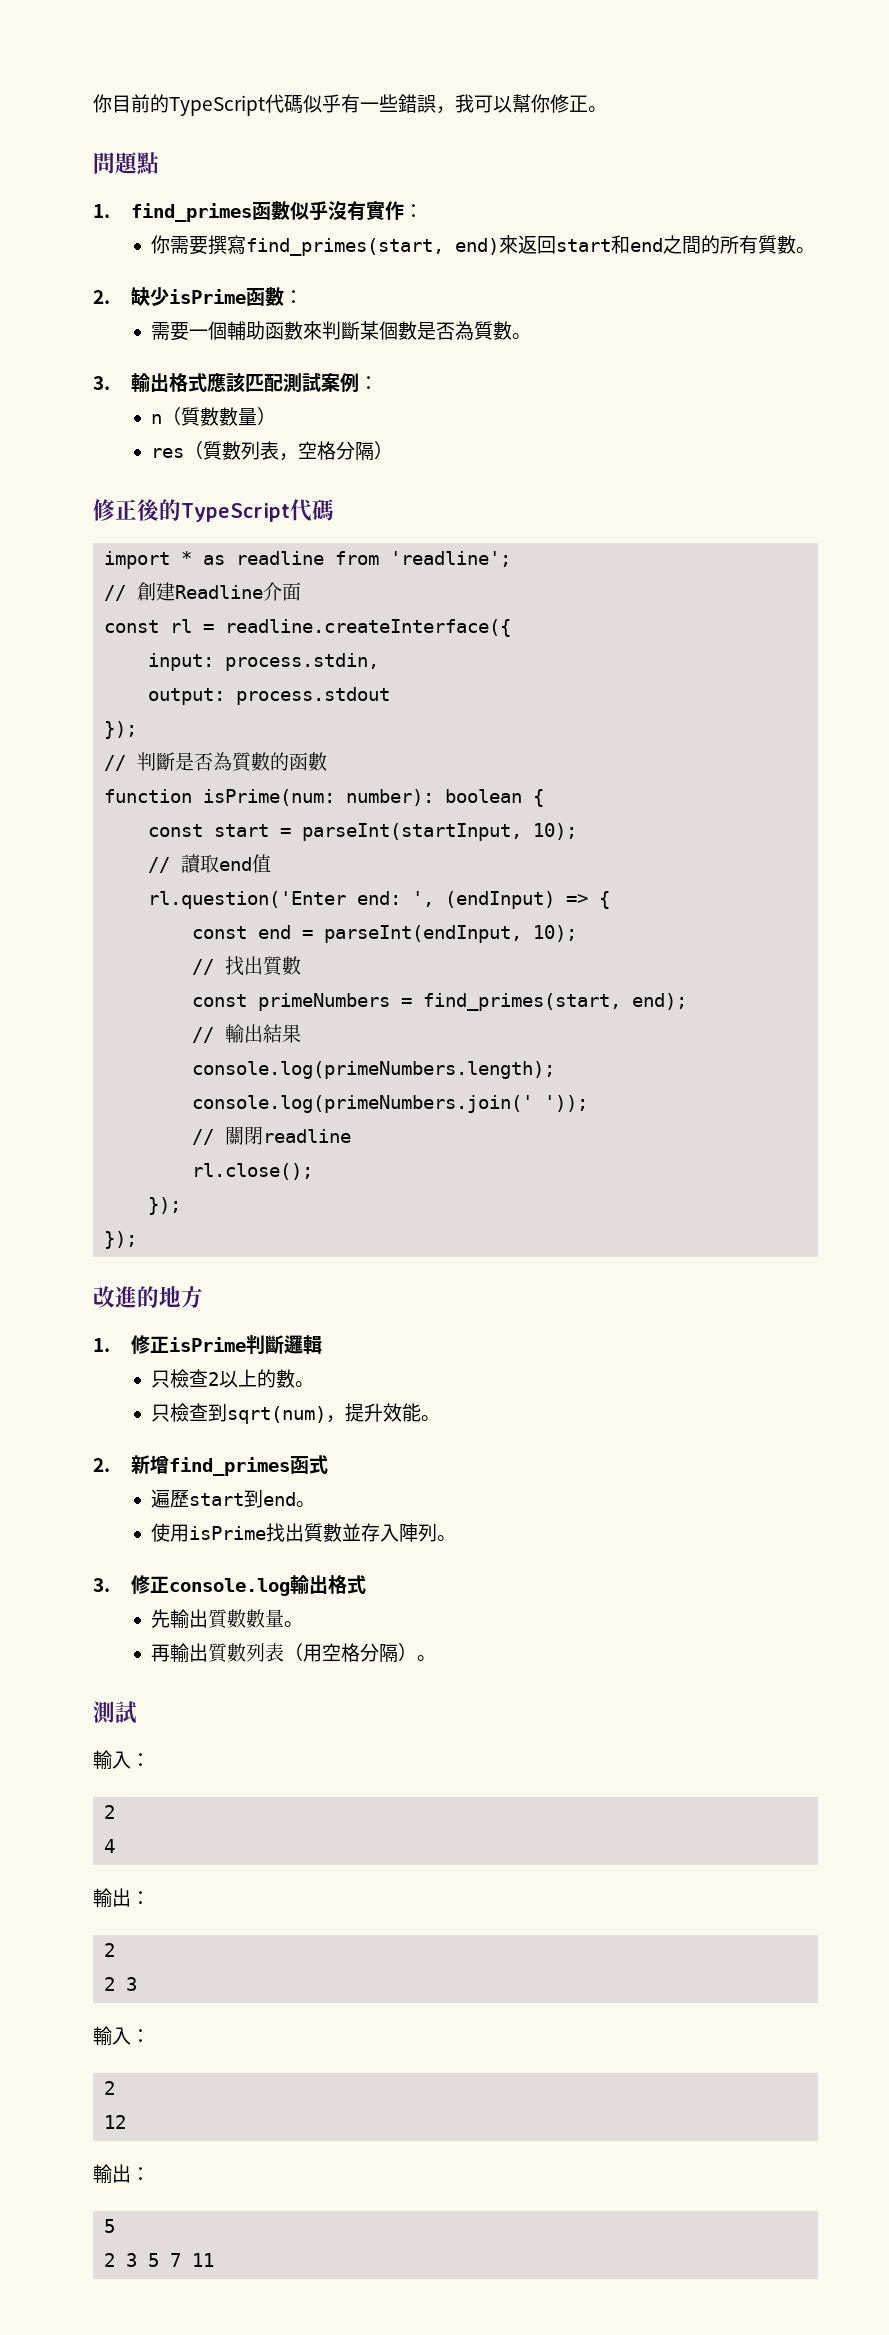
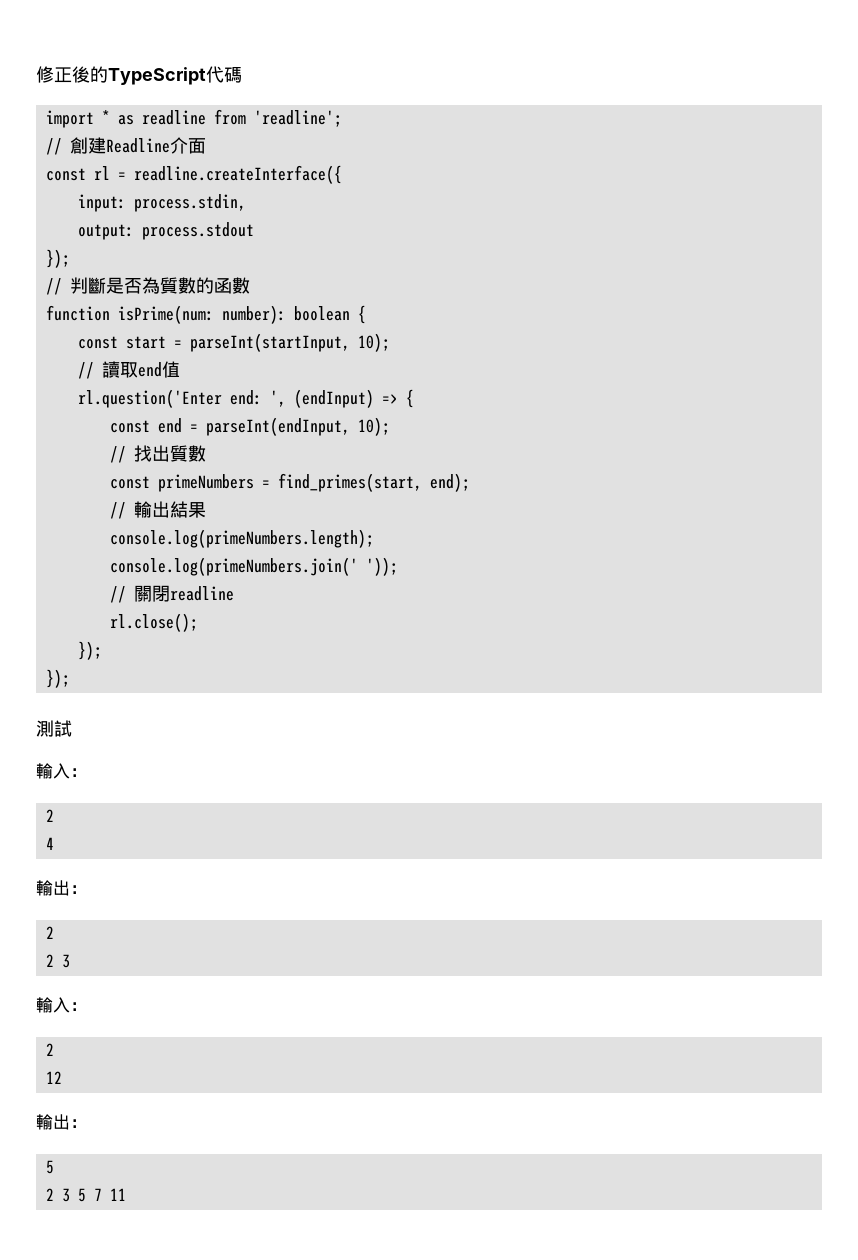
- 你目前的TypeScript代碼似乎有一些錯誤，我可以幫你修正。
- 問題點
- 1. find_primes函數似乎沒有實作：
- 你需要撰寫find_primes(start, end)來返回start和end之間的所有質數。
- 2.缺少isPrime函數：
- 需要一個輔助函數來判斷某個數是否為質數。
- 3.輸出格式應該匹配測試案例：
- n（質數數量）
- res（質數列表，空格分隔）
- 改進的地方
- 1.修正isPrime判斷邏輯
- 只檢查2以上的數。
- 只檢查到sqrt(num)，提升效能。
- 2.新增find_primes函式
- 遍歷start到end。
- 使用isPrime找出質數並存入陣列。
- 3.修正console.log輸出格式
- 先輸出質數數量。
- 再輸出質數列表（用空格分隔）。

